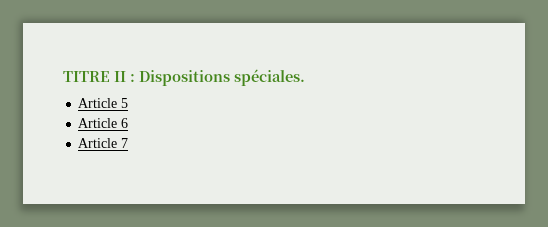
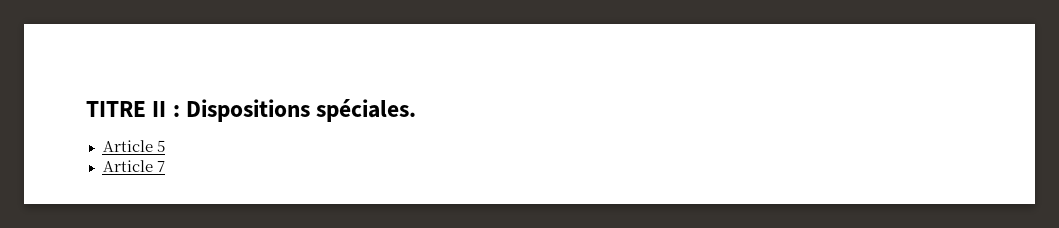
- Article 6

